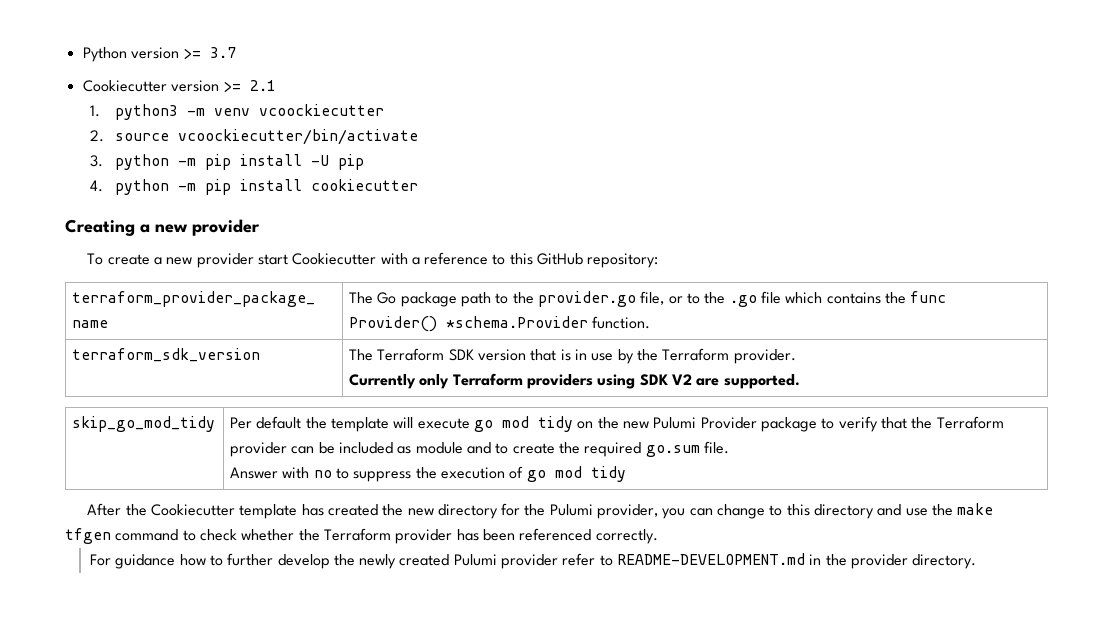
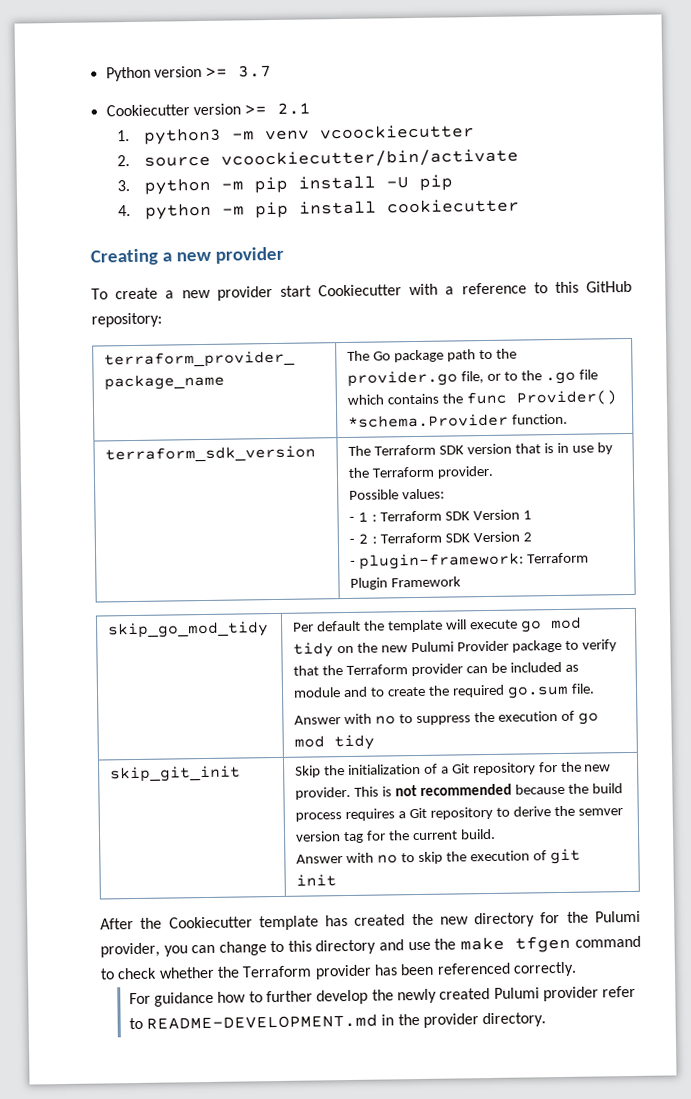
  terraform_sdk_version | The Terraform SDK version that is in use by the Terraform provider.
- Currently only Terraform providers using SDK V2 are supported.
+ Possible values:
+ - 1 : Terraform SDK Version 1
+ - 2 : Terraform SDK Version 2
+ - plugin-framework: Terraform Plugin Framework
+ skip_git_init | Skip the initialization of a Git repository for the new provider. This is not recommended because the build process requires a Git repository to derive the semver version tag for the current build.
+ Answer with no to skip the execution of git init

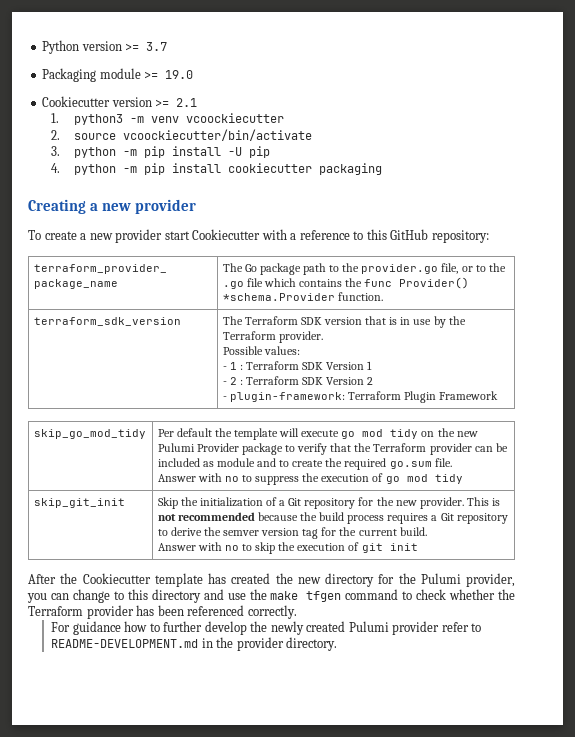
+ Packaging module >= 19.0
- 4. python -m pip install cookiecutter
+ 4. python -m pip install cookiecutter packaging

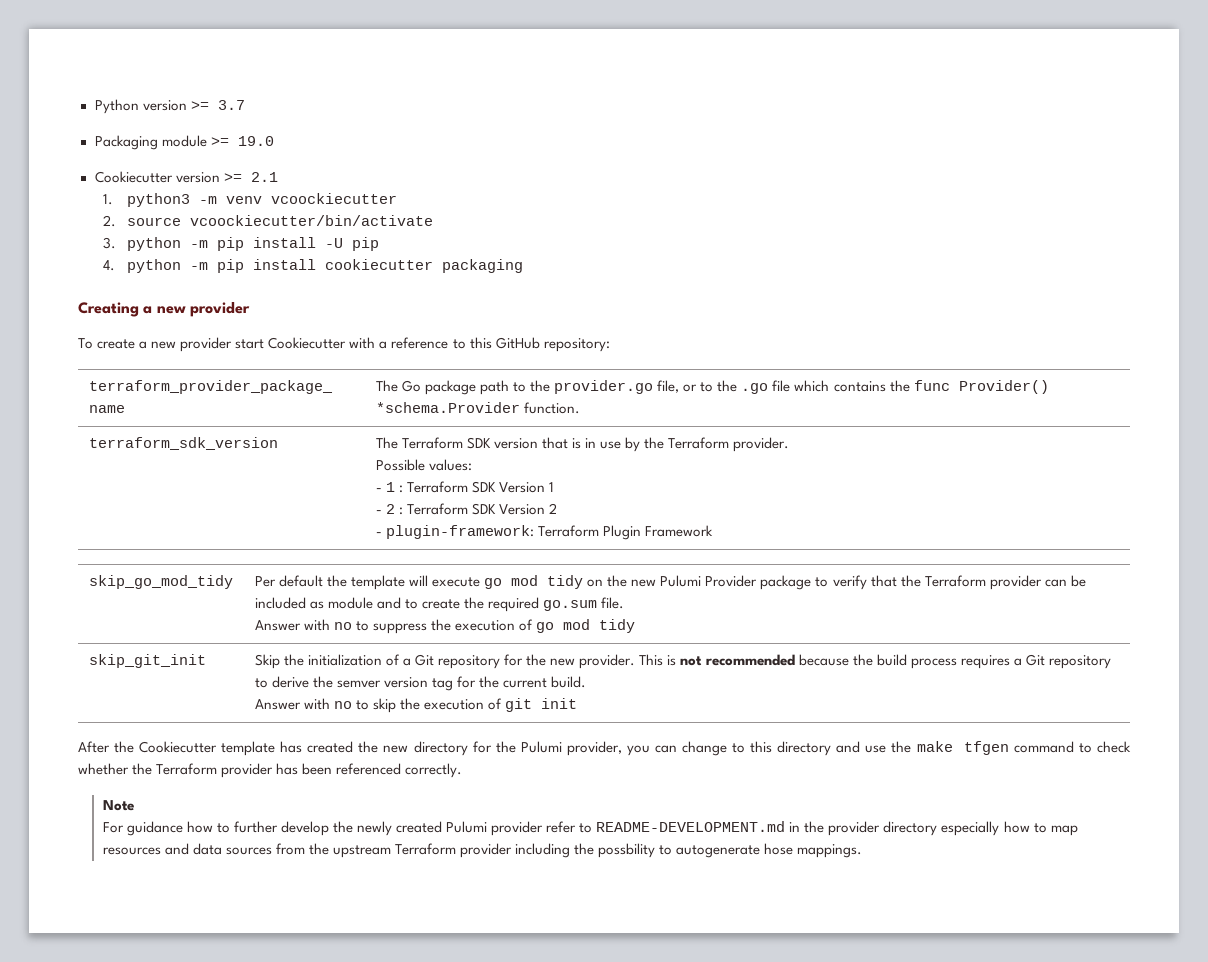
+ Note
- For guidance how to further develop the newly created Pulumi provider refer to README-DEVELOPMENT.md in the provider directory.
+ For guidance how to further develop the newly created Pulumi provider refer to README-DEVELOPMENT.md in the provider directory especially how to map resources and data sources from the upstream Terraform provider including the possbility to autogenerate hose mappings.

